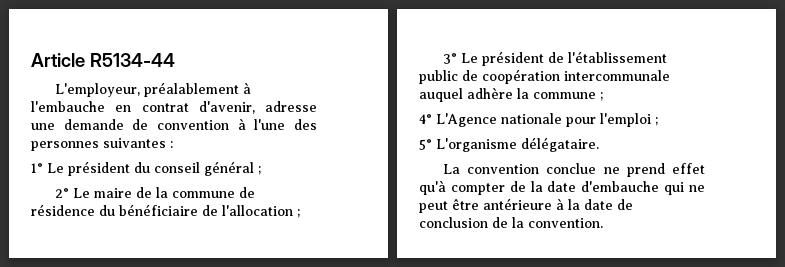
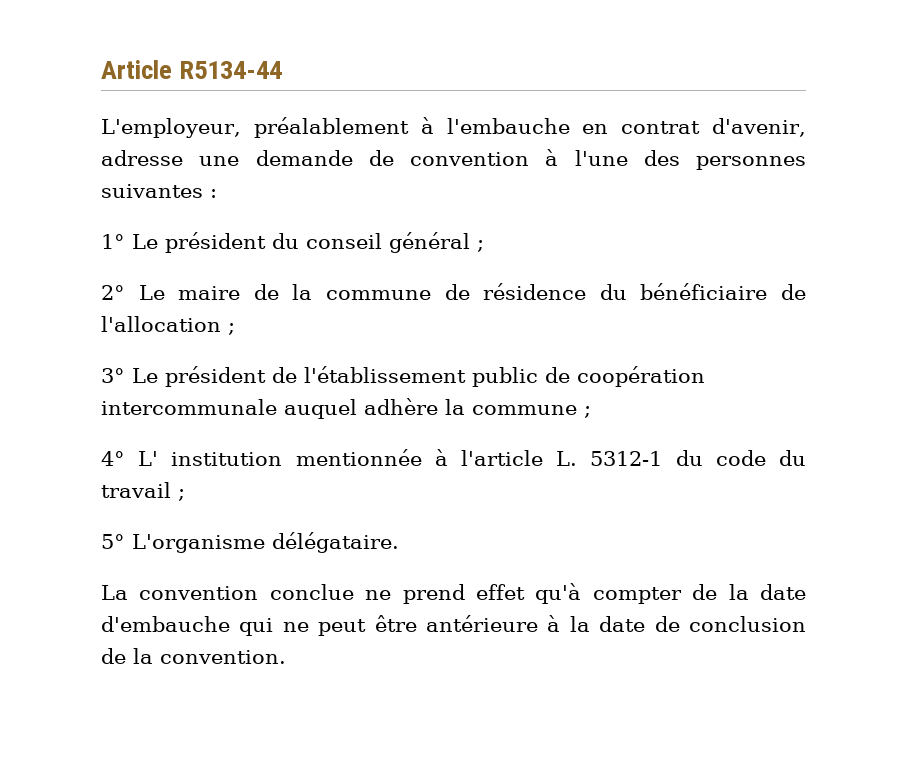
- 4° L'Agence nationale pour l'emploi ;
+ 4° L' institution mentionnée à l'article L. 5312-1 du code du travail ;

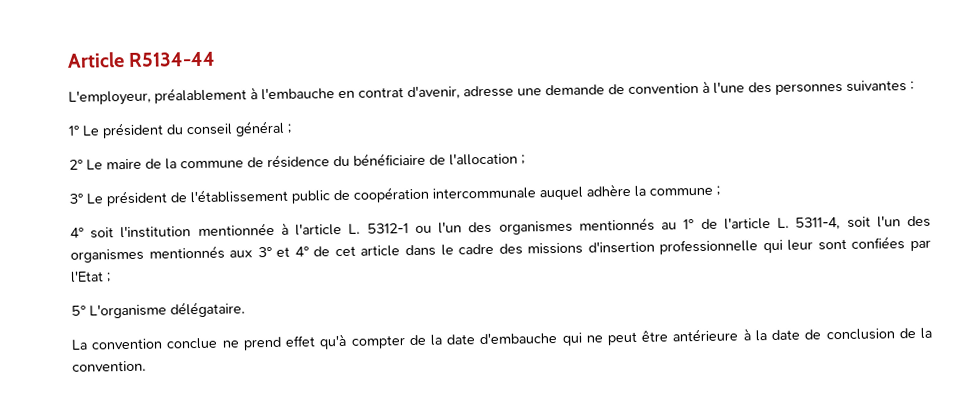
- 4° L' institution mentionnée à l'article L. 5312-1 du code du travail ;
+ 4° soit l'institution mentionnée à l'article L. 5312-1 ou l'un des organismes mentionnés au 1° de l'article L. 5311-4, soit l'un des organismes mentionnés aux 3° et 4° de cet article dans le cadre des missions d'insertion professionnelle qui leur sont confiées par l'Etat ;

